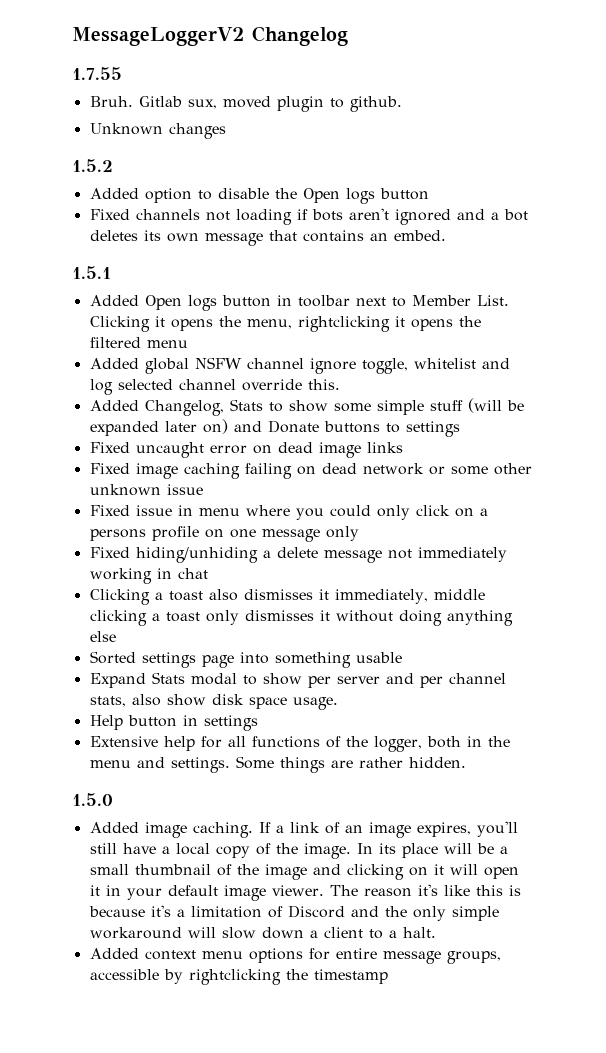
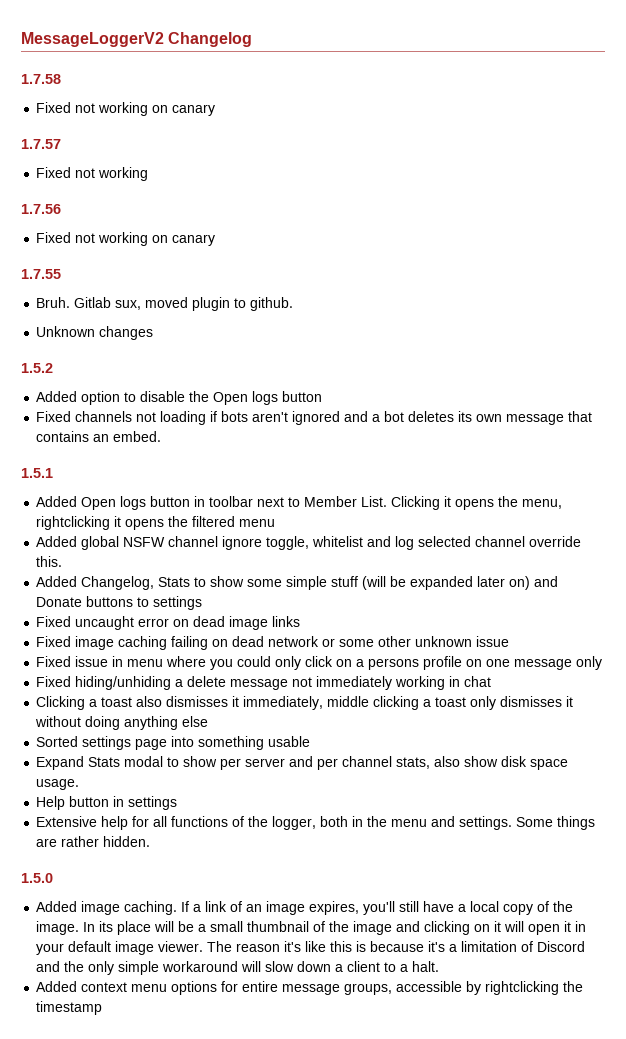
+ 1.7.58
+ Fixed not working on canary
+ 1.7.57
+ Fixed not working
+ 1.7.56
+ Fixed not working on canary

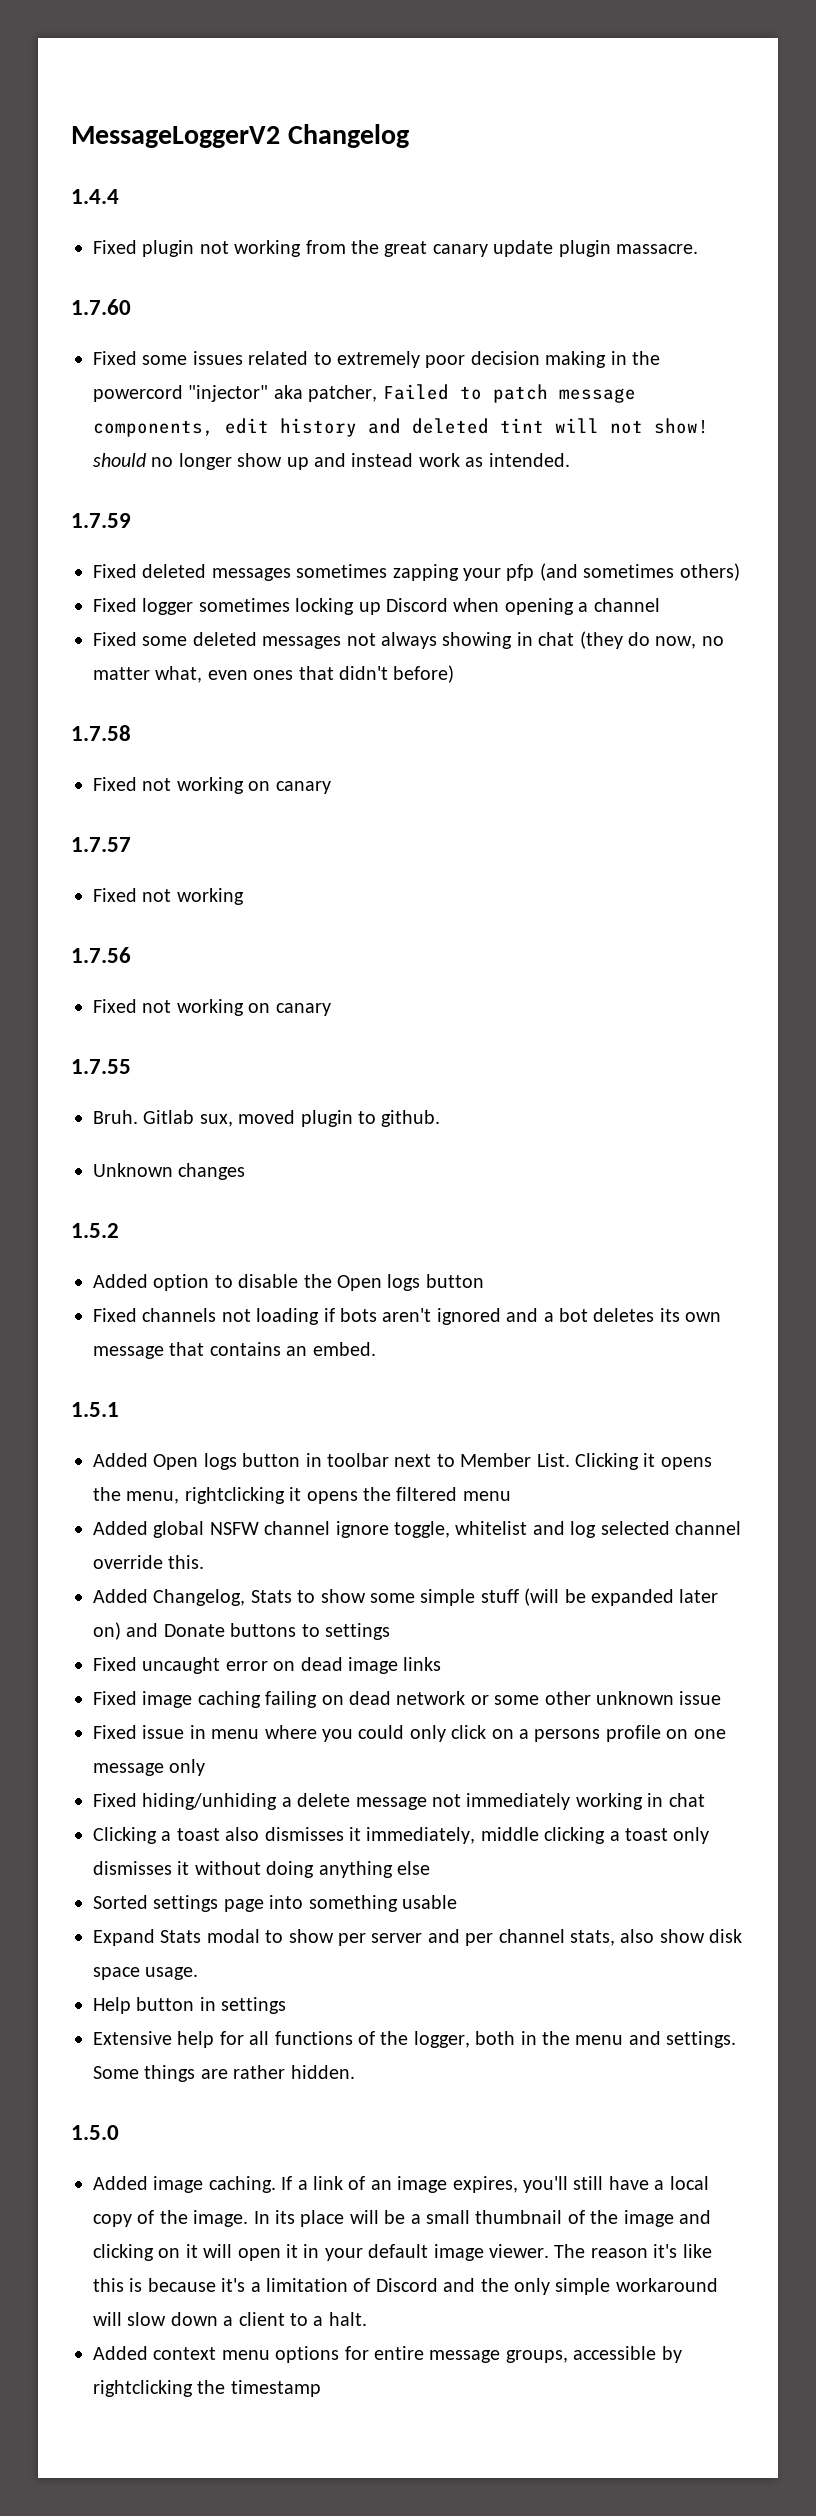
+ 1.4.4
+ Fixed plugin not working from the great canary update plugin massacre.
+ 1.7.60
+ Fixed some issues related to extremely poor decision making in the powercord "injector" aka patcher, Failed to patch message components, edit history and deleted tint will not show! should no longer show up and instead work as intended.
+ 1.7.59
+ Fixed deleted messages sometimes zapping your pfp (and sometimes others)
+ Fixed logger sometimes locking up Discord when opening a channel
+ Fixed some deleted messages not always showing in chat (they do now, no matter what, even ones that didn't before)

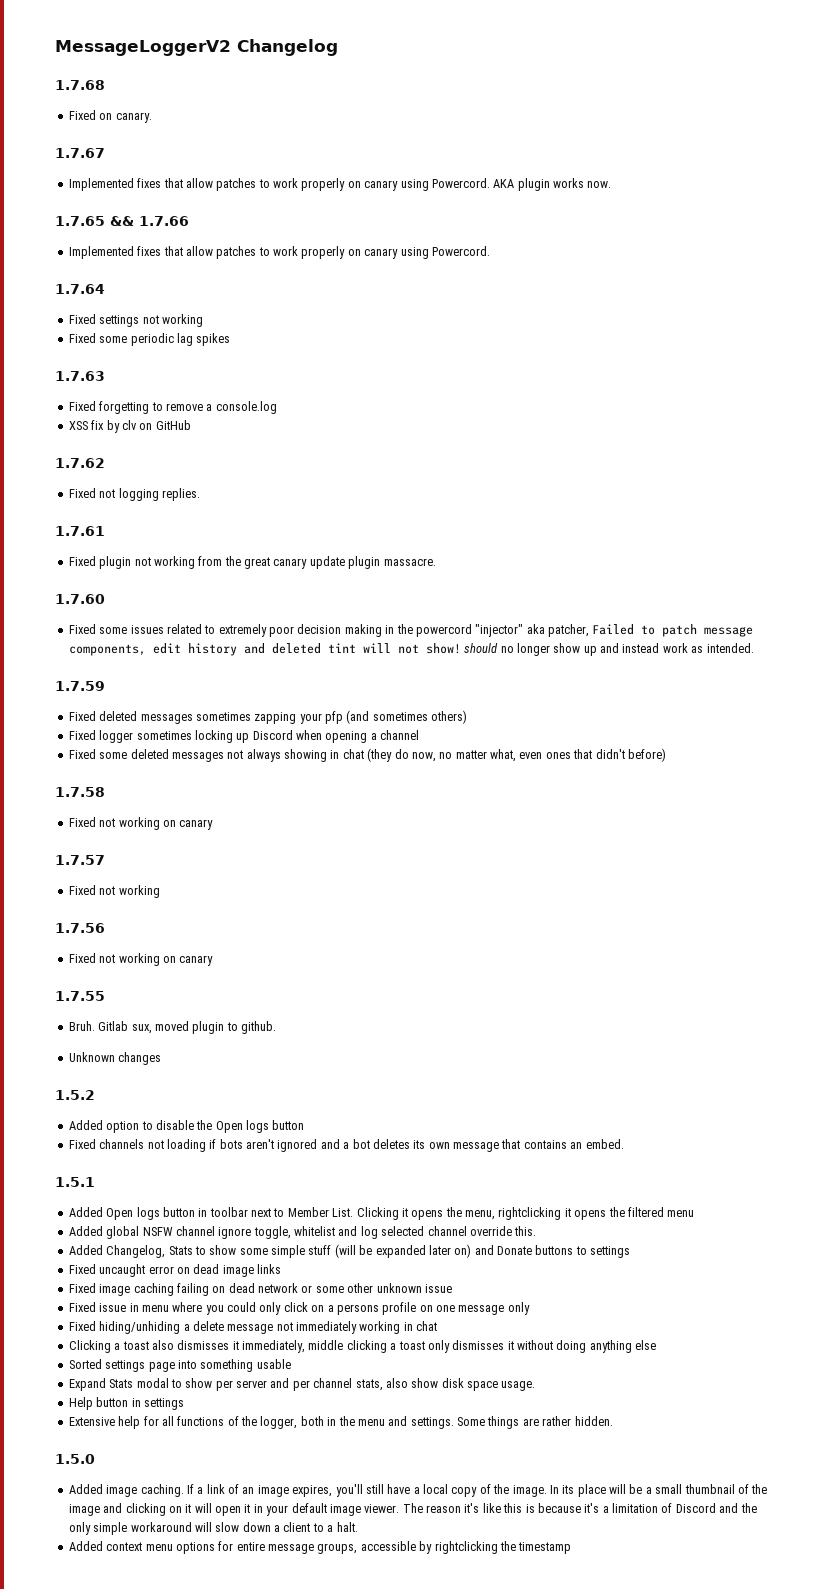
- 1.4.4
+ 1.7.68
+ Fixed on canary.
+ 1.7.67
+ Implemented fixes that allow patches to work properly on canary using Powercord. AKA plugin works now.
+ 1.7.65 && 1.7.66
+ Implemented fixes that allow patches to work properly on canary using Powercord.
+ 1.7.64
+ Fixed settings not working
+ Fixed some periodic lag spikes
+ 1.7.63
+ Fixed forgetting to remove a console.log
+ XSS fix by clv on GitHub
+ 1.7.62
+ Fixed not logging replies.
+ 1.7.61

